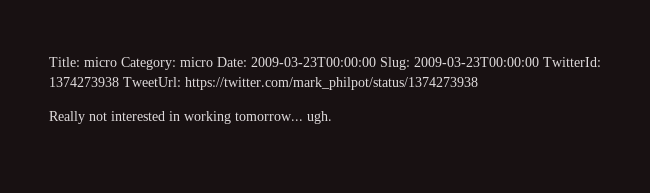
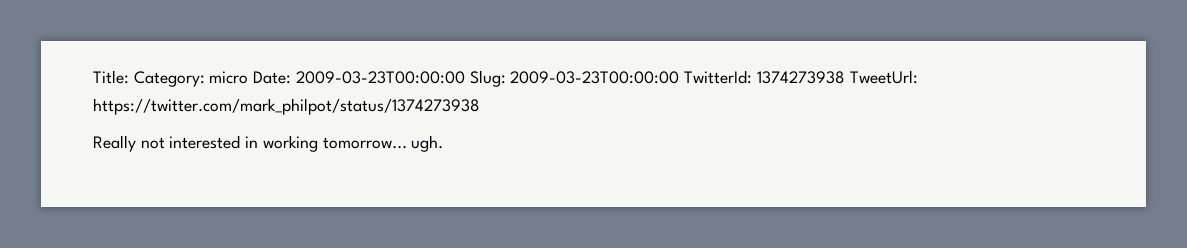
- Title: micro Category: micro Date: 2009-03-23T00:00:00 Slug: 2009-03-23T00:00:00 TwitterId: 1374273938 TweetUrl: https://twitter.com/mark_philpot/status/1374273938
+ Title: Category: micro Date: 2009-03-23T00:00:00 Slug: 2009-03-23T00:00:00 TwitterId: 1374273938 TweetUrl: https://twitter.com/mark_philpot/status/1374273938

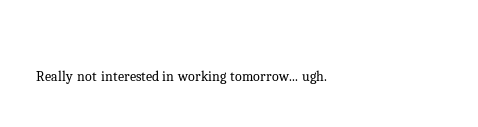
- Title: Category: micro Date: 2009-03-23T00:00:00 Slug: 2009-03-23T00:00:00 TwitterId: 1374273938 TweetUrl: https://twitter.com/mark_philpot/status/1374273938

